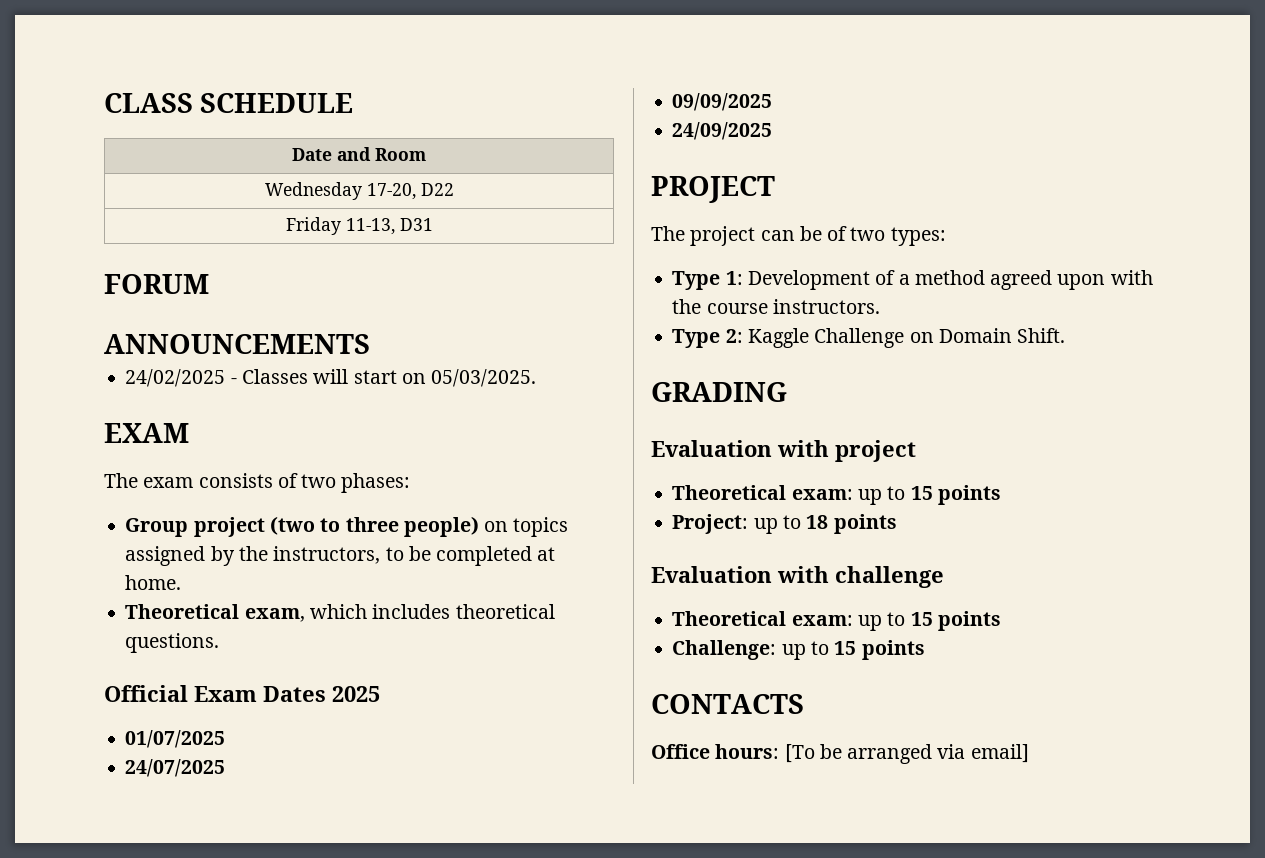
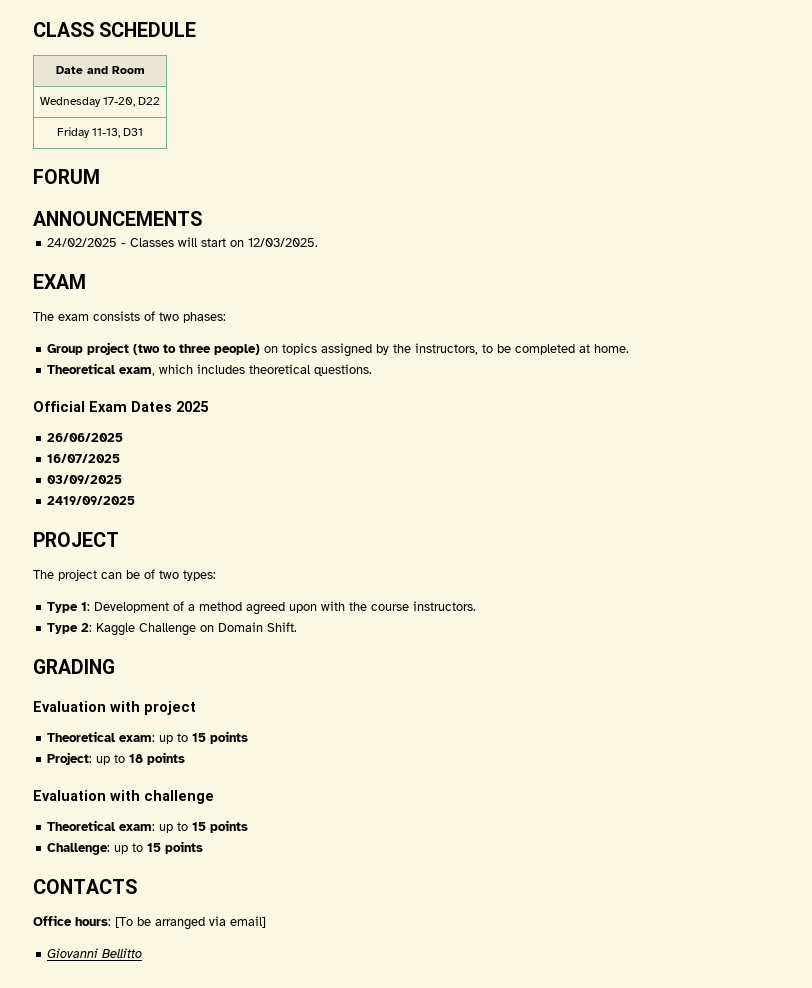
- 24/02/2025 - Classes will start on 05/03/2025.
+ 24/02/2025 - Classes will start on 12/03/2025.
- 01/07/2025
- 24/07/2025
- 09/09/2025
- 24/09/2025
+ 26/06/2025
+ 16/07/2025
+ 03/09/2025
+ 2419/09/2025
+ Giovanni Bellitto

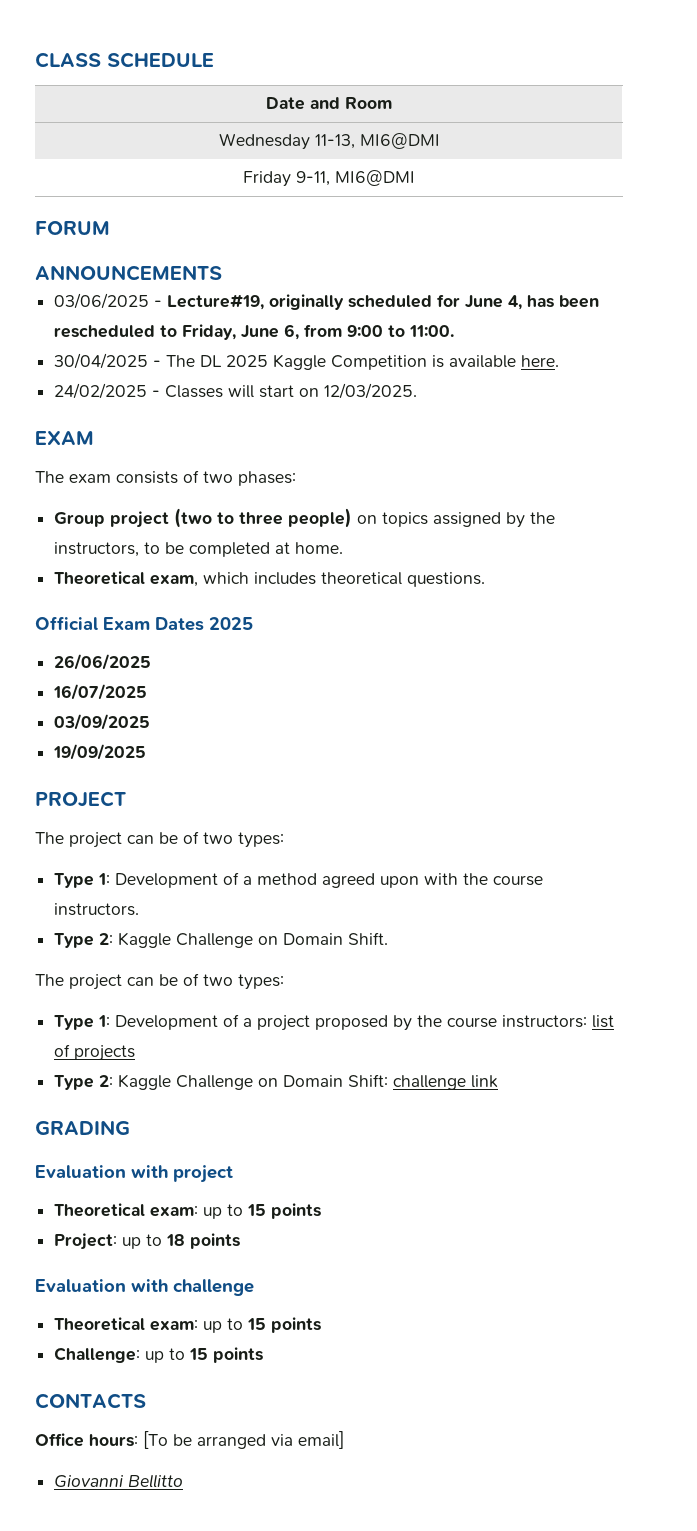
- Wednesday 17-20, D22
+ Wednesday 11-13, MI6@DMI
- Friday 11-13, D31
+ Friday 9-11, MI6@DMI
+ 03/06/2025 - Lecture#19, originally scheduled for June 4, has been rescheduled to Friday, June 6, from 9:00 to 11:00.
+ 30/04/2025 - The DL 2025 Kaggle Competition is available here.
- 2419/09/2025
+ 19/09/2025
  Type 2: Kaggle Challenge on Domain Shift.
+ The project can be of two types:
+ Type 1: Development of a project proposed by the course instructors: list of projects
+ Type 2: Kaggle Challenge on Domain Shift: challenge link

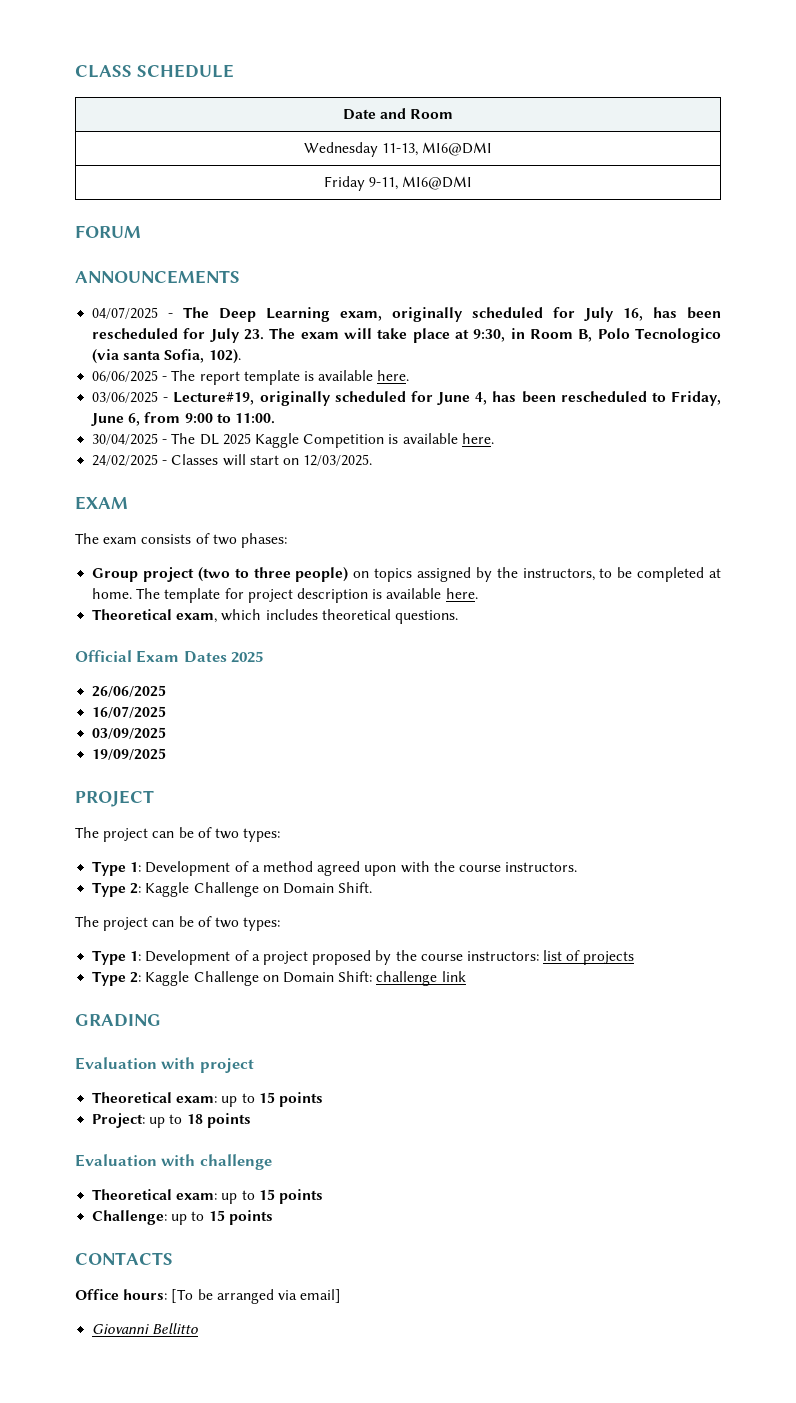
+ 04/07/2025 - The Deep Learning exam, originally scheduled for July 16, has been rescheduled for July 23. The exam will take place at 9:30, in Room B, Polo Tecnologico (via santa Sofia, 102).
+ 06/06/2025 - The report template is available here.
+ The template for project description is available here.

